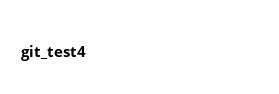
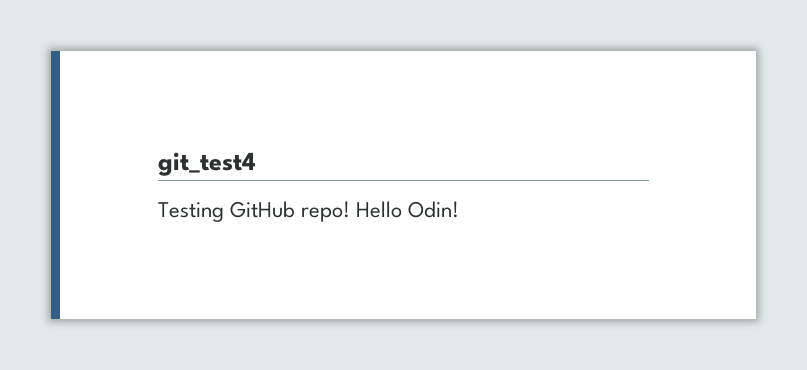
+ Testing GitHub repo! Hello Odin!

